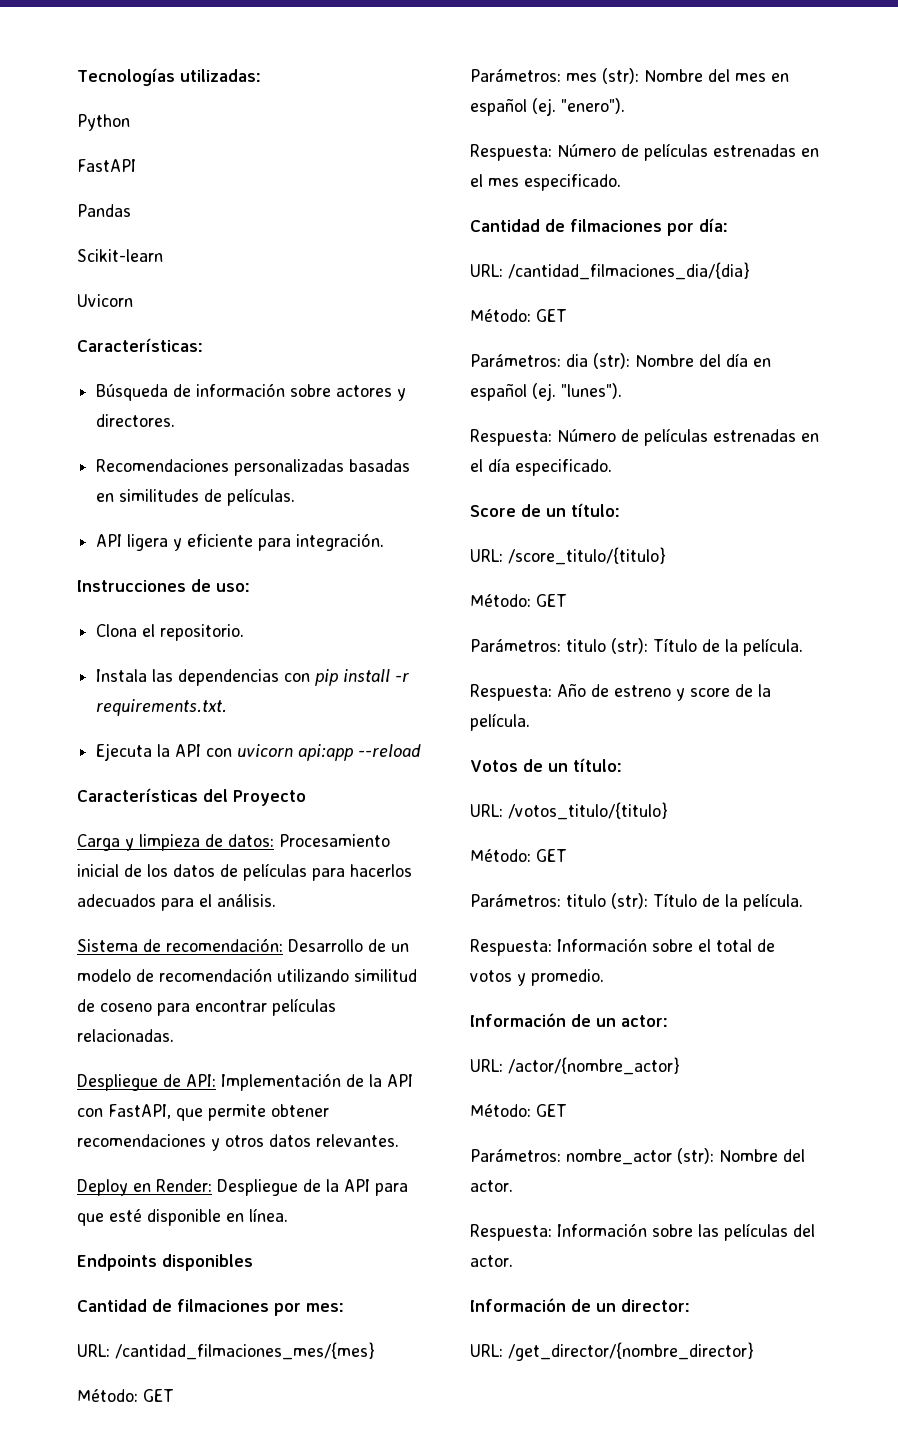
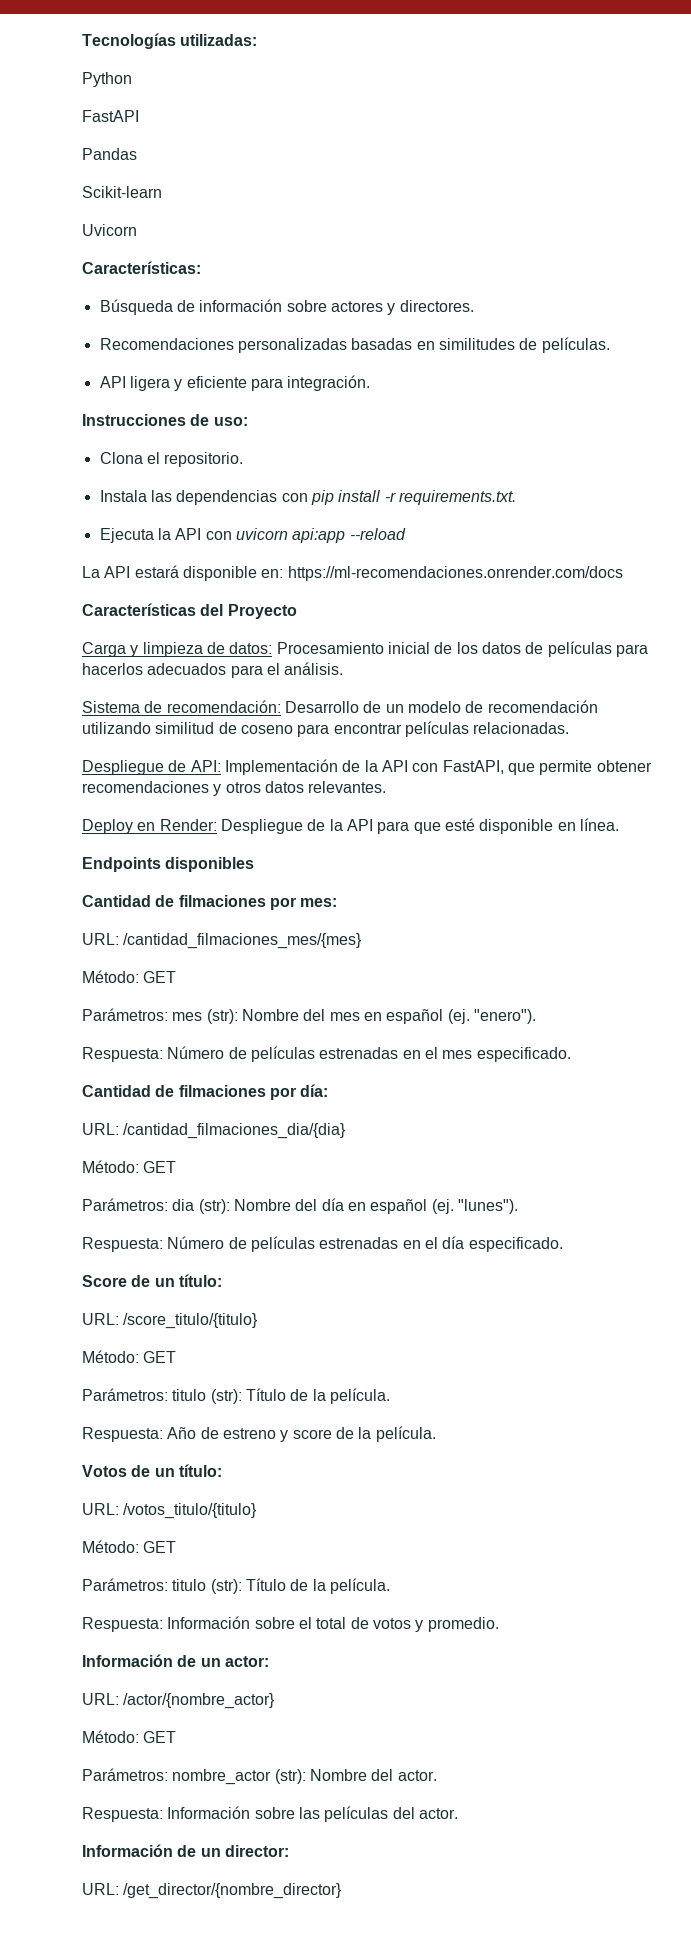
+ La API estará disponible en: https://ml-recomendaciones.onrender.com/docs

